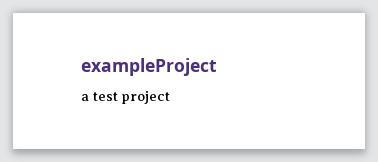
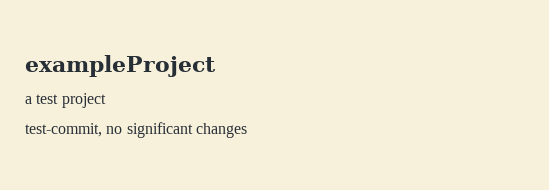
+ test-commit, no significant changes

